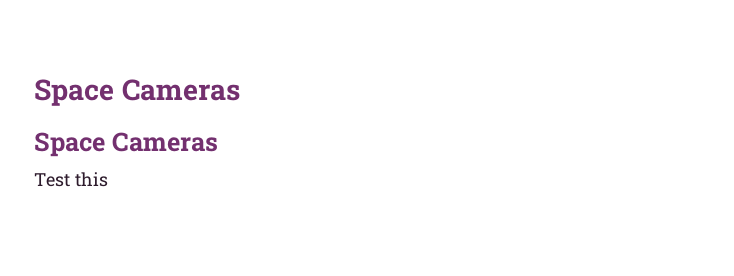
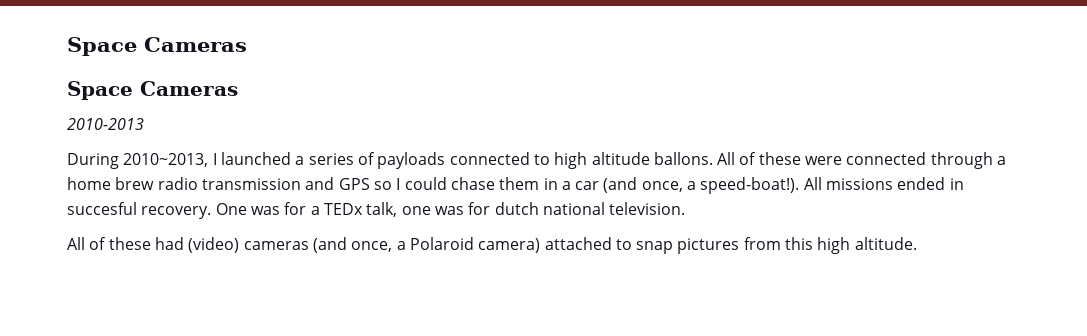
- Test this
+ 2010-2013
+ During 2010~2013, I launched a series of payloads connected to high altitude ballons. All of these were connected through a home brew radio transmission and GPS so I could chase them in a car (and once, a speed-boat!). All missions ended in succesful recovery. One was for a TEDx talk, one was for dutch national television.
+ All of these had (video) cameras (and once, a Polaroid camera) attached to snap pictures from this high altitude.

